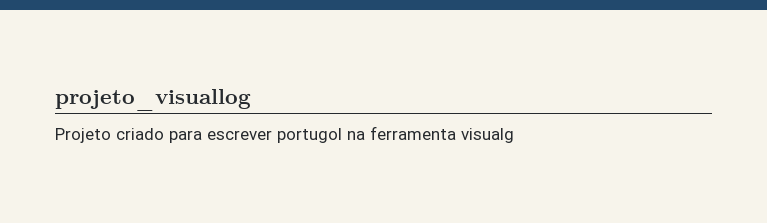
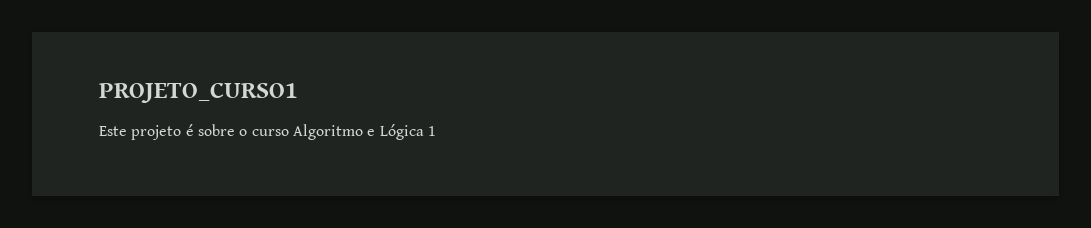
- projeto_visuallog
- Projeto criado para escrever portugol na ferramenta visualg
+ PROJETO_CURSO1
+ Este projeto é sobre o curso Algoritmo e Lógica 1

